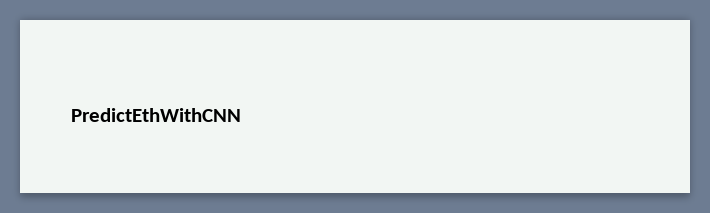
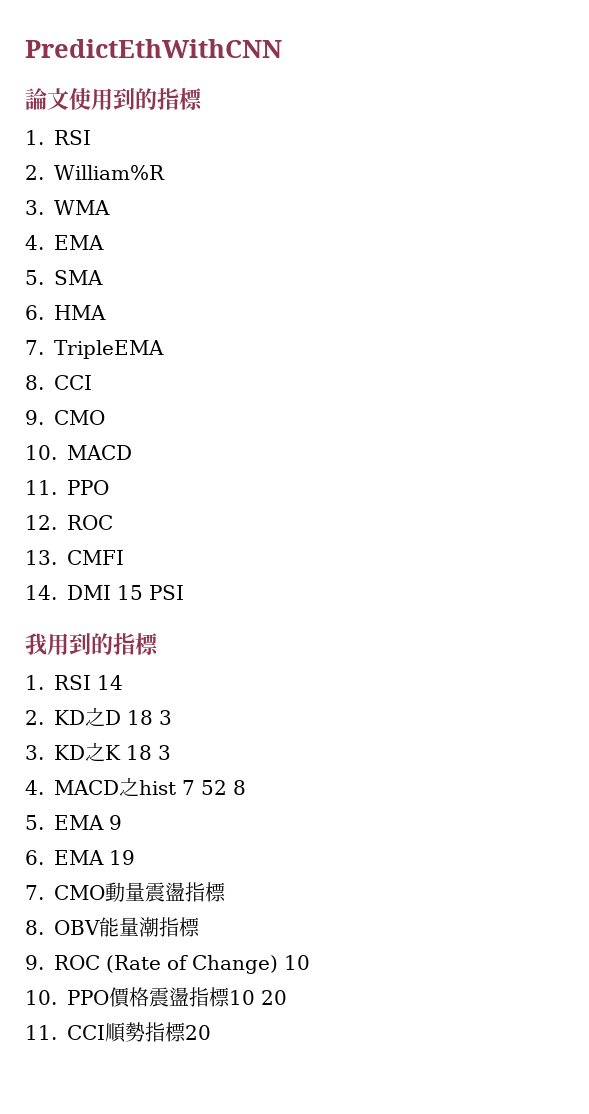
+ 論文使用到的指標
+ 1. RSI
+ 2. William%R
+ 3. WMA
+ 4. EMA
+ 5. SMA
+ 6. HMA
+ 7. TripleEMA
+ 8. CCI
+ 9. CMO
+ 10. MACD
+ 11. PPO
+ 12. ROC
+ 13. CMFI
+ 14. DMI 15 PSI
+ 我用到的指標
+ 1. RSI 14
+ 2. KD之D 18 3
+ 3. KD之K 18 3
+ 4. MACD之hist 7 52 8
+ 5. EMA 9
+ 6. EMA 19
+ 7. CMO動量震盪指標
+ 8. OBV能量潮指標
+ 9. ROC (Rate of Change) 10
+ 10. PPO價格震盪指標10 20
+ 11. CCI順勢指標20

